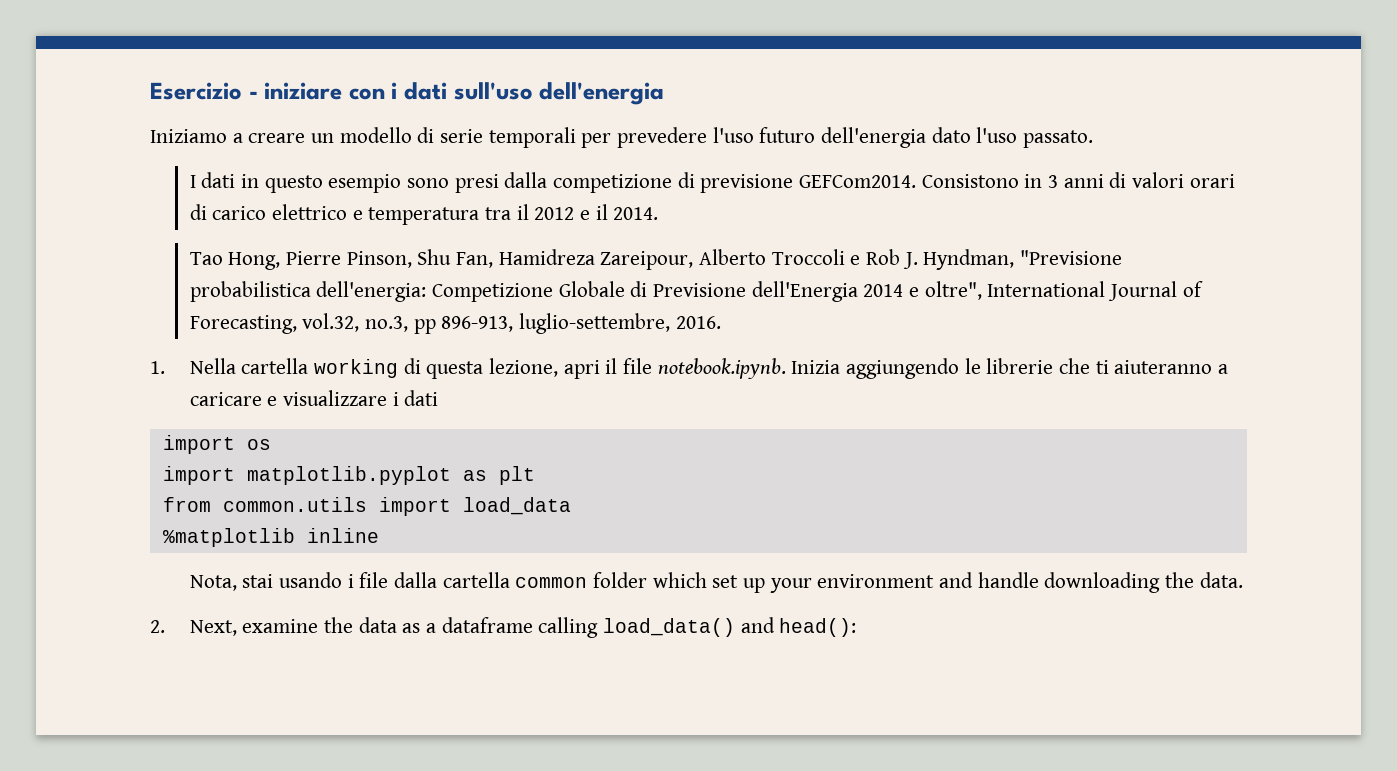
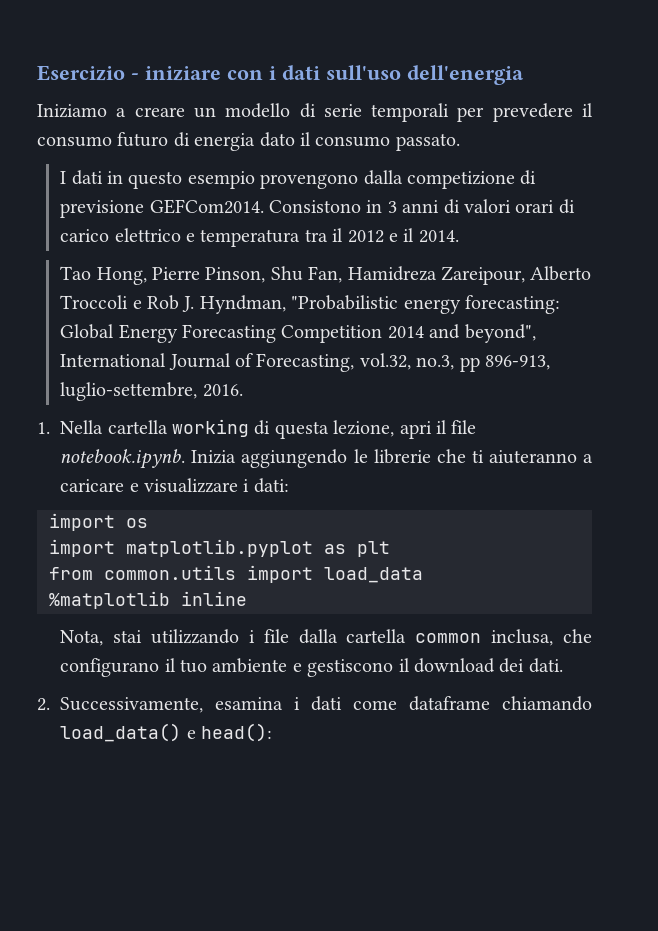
- Iniziamo a creare un modello di serie temporali per prevedere l'uso futuro dell'energia dato l'uso passato.
+ Iniziamo a creare un modello di serie temporali per prevedere il consumo futuro di energia dato il consumo passato.
- I dati in questo esempio sono presi dalla competizione di previsione GEFCom2014.
+ I dati in questo esempio provengono dalla competizione di previsione GEFCom2014.
- Tao Hong, Pierre Pinson, Shu Fan, Hamidreza Zareipour, Alberto Troccoli e Rob J. Hyndman, "Previsione probabilistica dell'energia: Competizione Globale di Previsione dell'Energia 2014 e oltre", International Journal of Forecasting, vol.32, no.3, pp 896-913, luglio-settembre, 2016.
+ Tao Hong, Pierre Pinson, Shu Fan, Hamidreza Zareipour, Alberto Troccoli e Rob J. Hyndman, "Probabilistic energy forecasting: Global Energy Forecasting Competition 2014 and beyond", International Journal of Forecasting, vol.32, no.3, pp 896-913, luglio-settembre, 2016.
- 1. Nella cartella working di questa lezione, apri il file notebook.ipynb. Inizia aggiungendo le librerie che ti aiuteranno a caricare e visualizzare i dati
+ 1. Nella cartella working di questa lezione, apri il file notebook.ipynb. Inizia aggiungendo le librerie che ti aiuteranno a caricare e visualizzare i dati:
- Nota, stai usando i file dalla cartella common folder which set up your environment and handle downloading the data.
- 2. Next, examine the data as a dataframe calling load_data() and head():
+ Nota, stai utilizzando i file dalla cartella common inclusa, che configurano il tuo ambiente e gestiscono il download dei dati.
+ 2. Successivamente, esamina i dati come dataframe chiamando load_data() e head():

